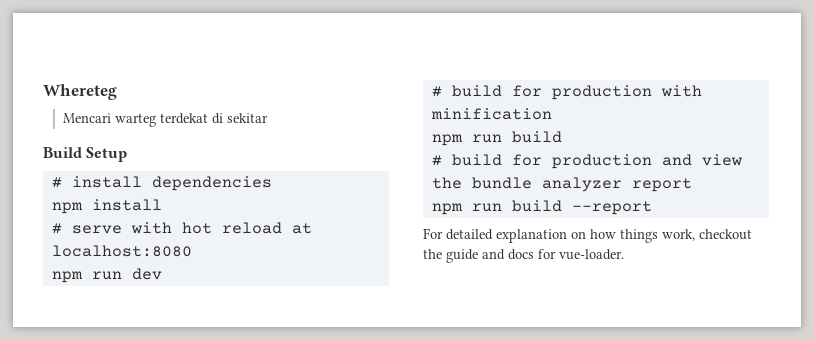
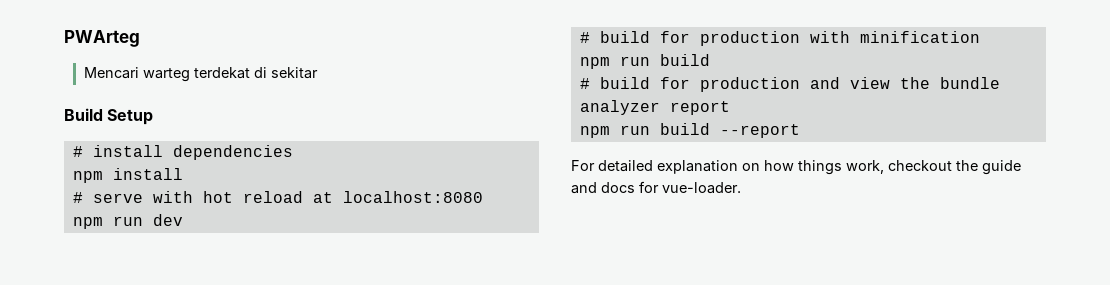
- Whereteg
+ PWArteg

